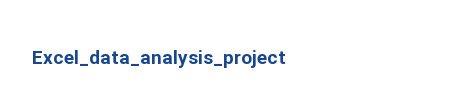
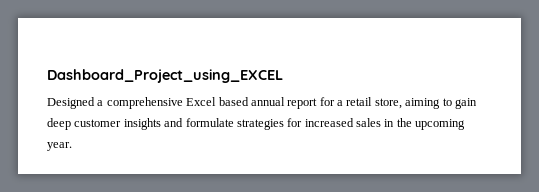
- Excel_data_analysis_project
+ Dashboard_Project_using_EXCEL
+ Designed a comprehensive Excel based annual report for a retail store, aiming to gain deep customer insights and formulate strategies for increased sales in the upcoming year.

